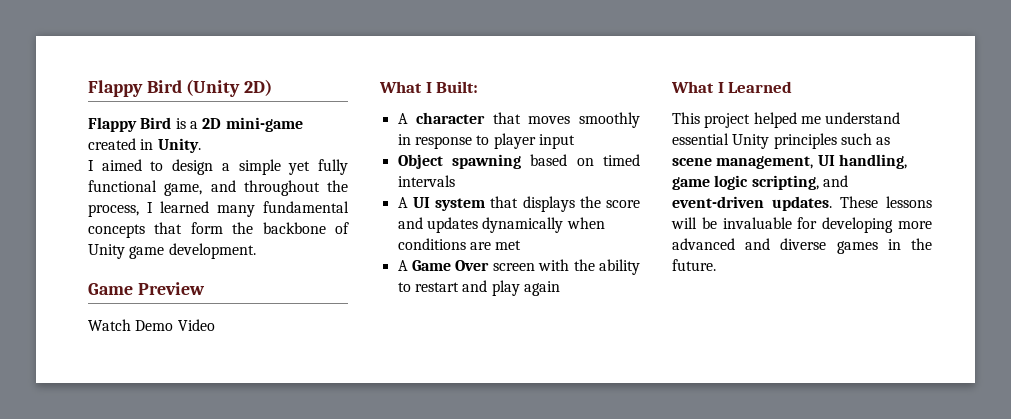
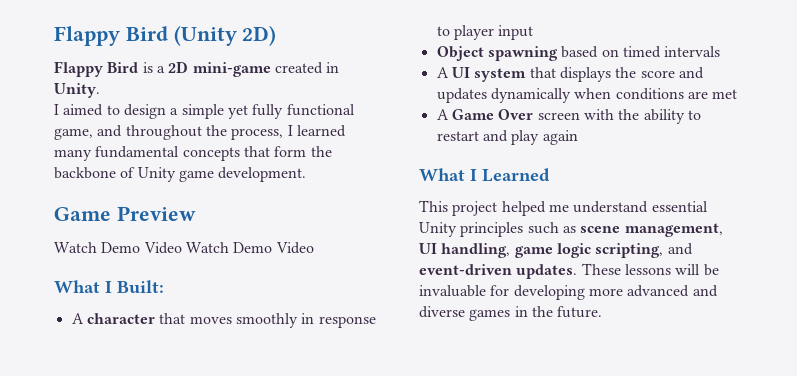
- Watch Demo Video
+ Watch Demo Video Watch Demo Video

